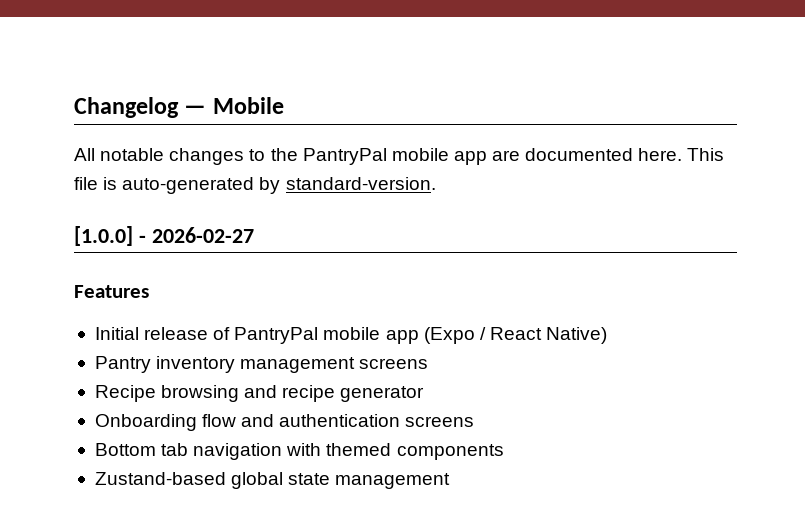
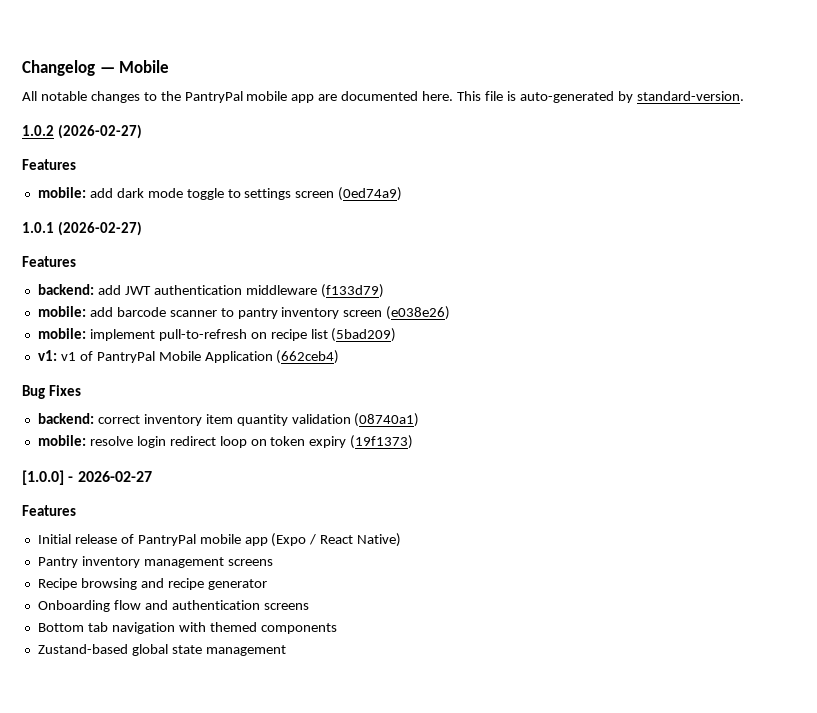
+ 1.0.2 (2026-02-27)
+ Features
+ mobile: add dark mode toggle to settings screen (0ed74a9)
+ 1.0.1 (2026-02-27)
+ Features
+ backend: add JWT authentication middleware (f133d79)
+ mobile: add barcode scanner to pantry inventory screen (e038e26)
+ mobile: implement pull-to-refresh on recipe list (5bad209)
+ v1: v1 of PantryPal Mobile Application (662ceb4)
+ Bug Fixes
+ backend: correct inventory item quantity validation (08740a1)
+ mobile: resolve login redirect loop on token expiry (19f1373)

